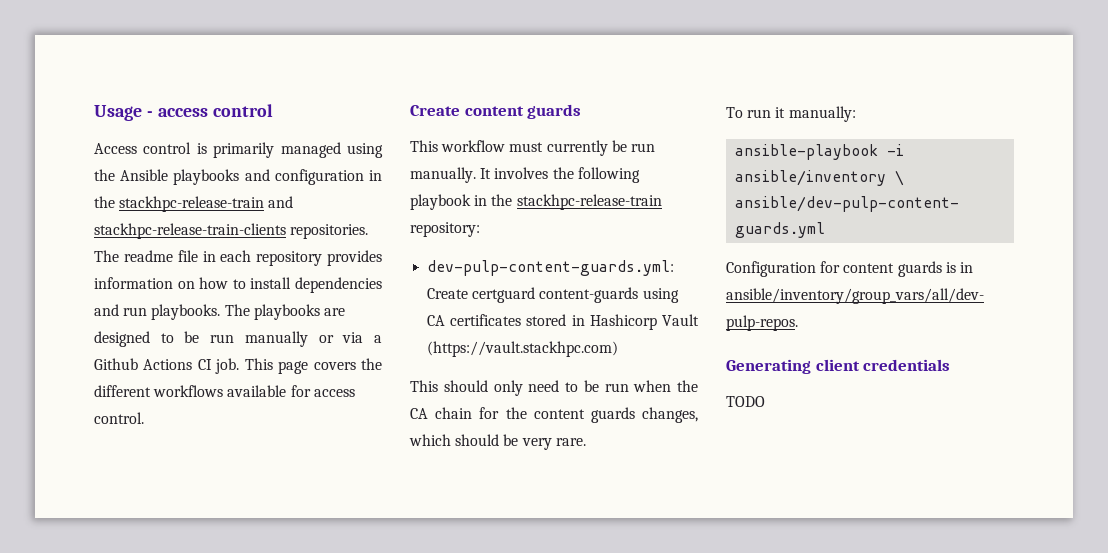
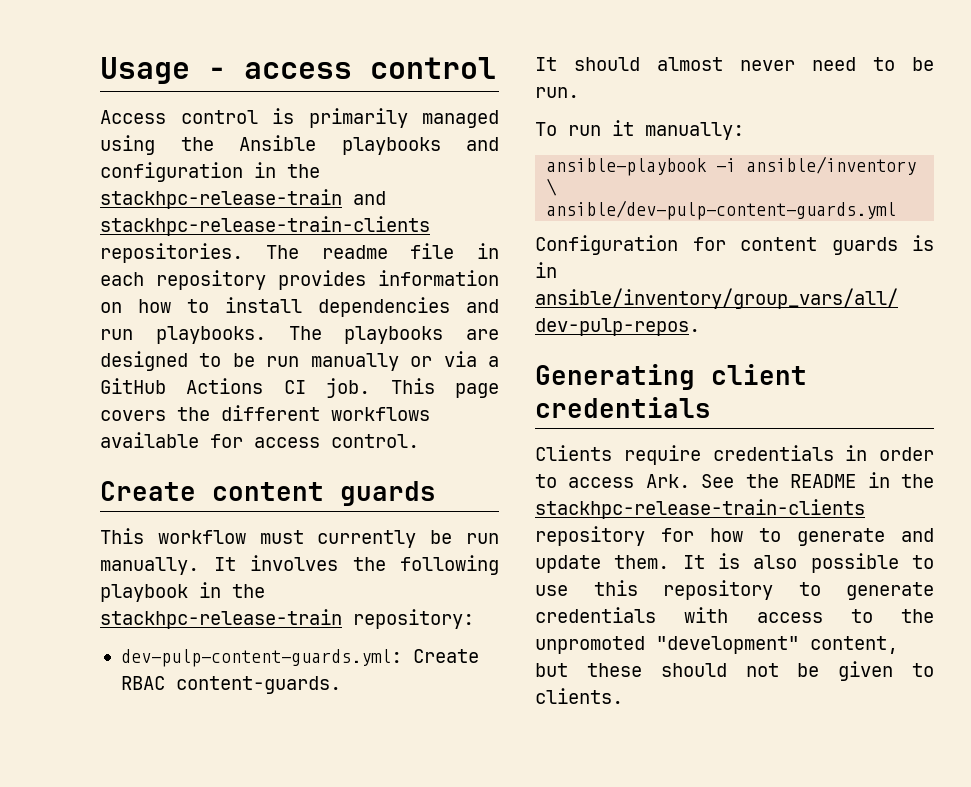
- The playbooks are designed to be run manually or via a Github Actions CI job.
+ The playbooks are designed to be run manually or via a GitHub Actions CI job.
- dev-pulp-content-guards.yml: Create certguard content-guards using CA certificates stored in Hashicorp Vault (https://vault.stackhpc.com)
- This should only need to be run when the CA chain for the content guards changes, which should be very rare.
+ dev-pulp-content-guards.yml: Create RBAC content-guards.
+ It should almost never need to be run.
- TODO
+ Clients require credentials in order to access Ark. See the README in the stackhpc-release-train-clients repository for how to generate and update them. It is also possible to use this repository to generate credentials with access to the unpromoted "development" content, but these should not be given to clients.

